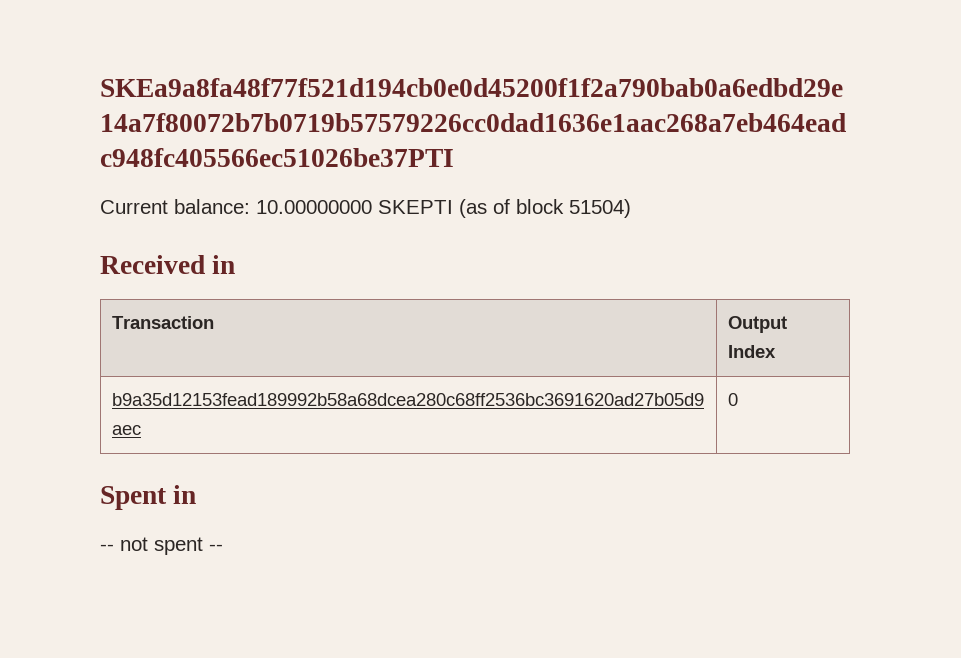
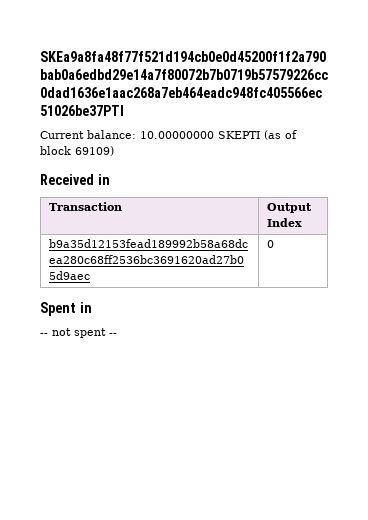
- Current balance: 10.00000000 SKEPTI (as of block 51504)
+ Current balance: 10.00000000 SKEPTI (as of block 69109)

